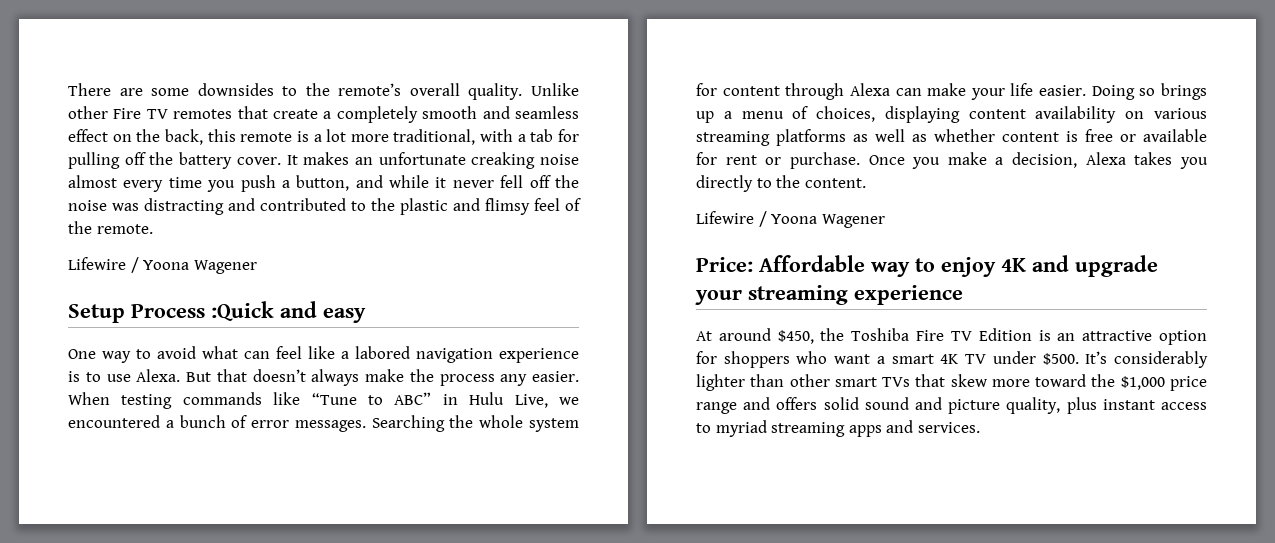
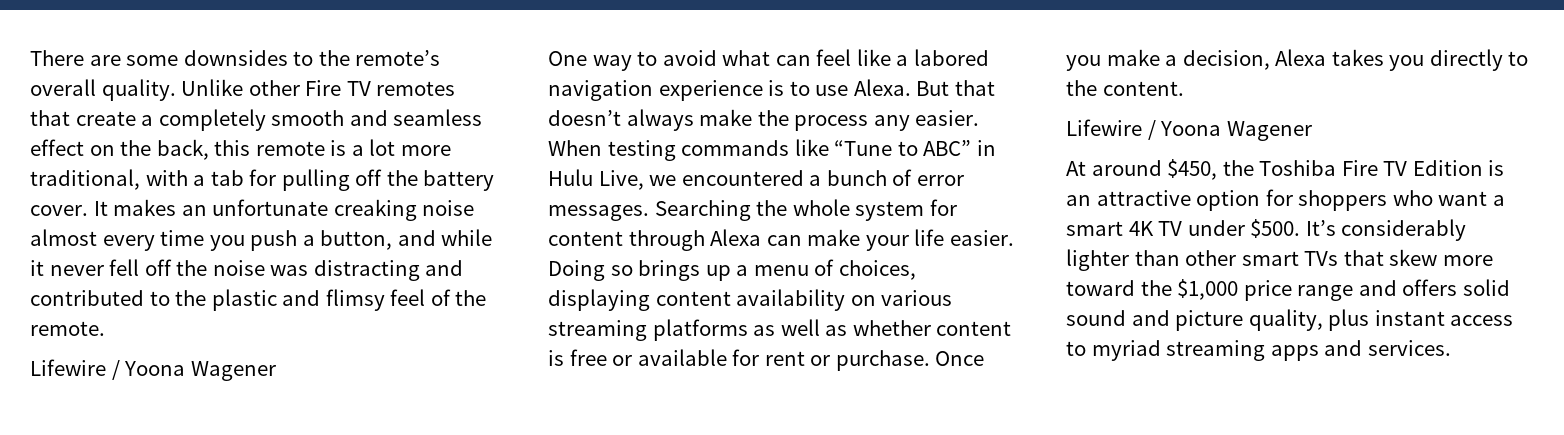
- Setup Process :Quick and easy
- Price: Affordable way to enjoy 4K and upgrade your streaming experience

